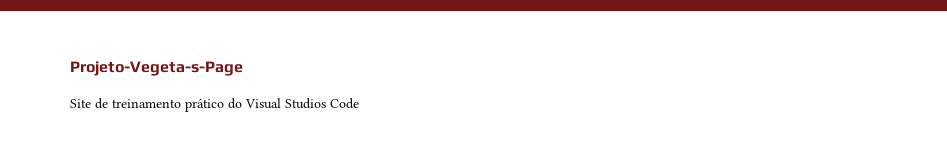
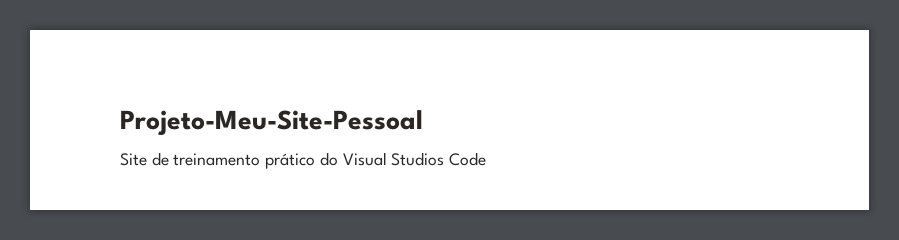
- Projeto-Vegeta-s-Page
+ Projeto-Meu-Site-Pessoal

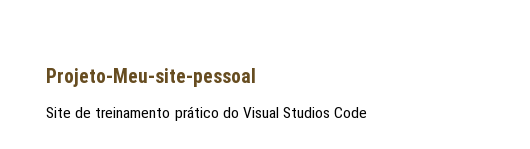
- Projeto-Meu-Site-Pessoal
+ Projeto-Meu-site-pessoal

